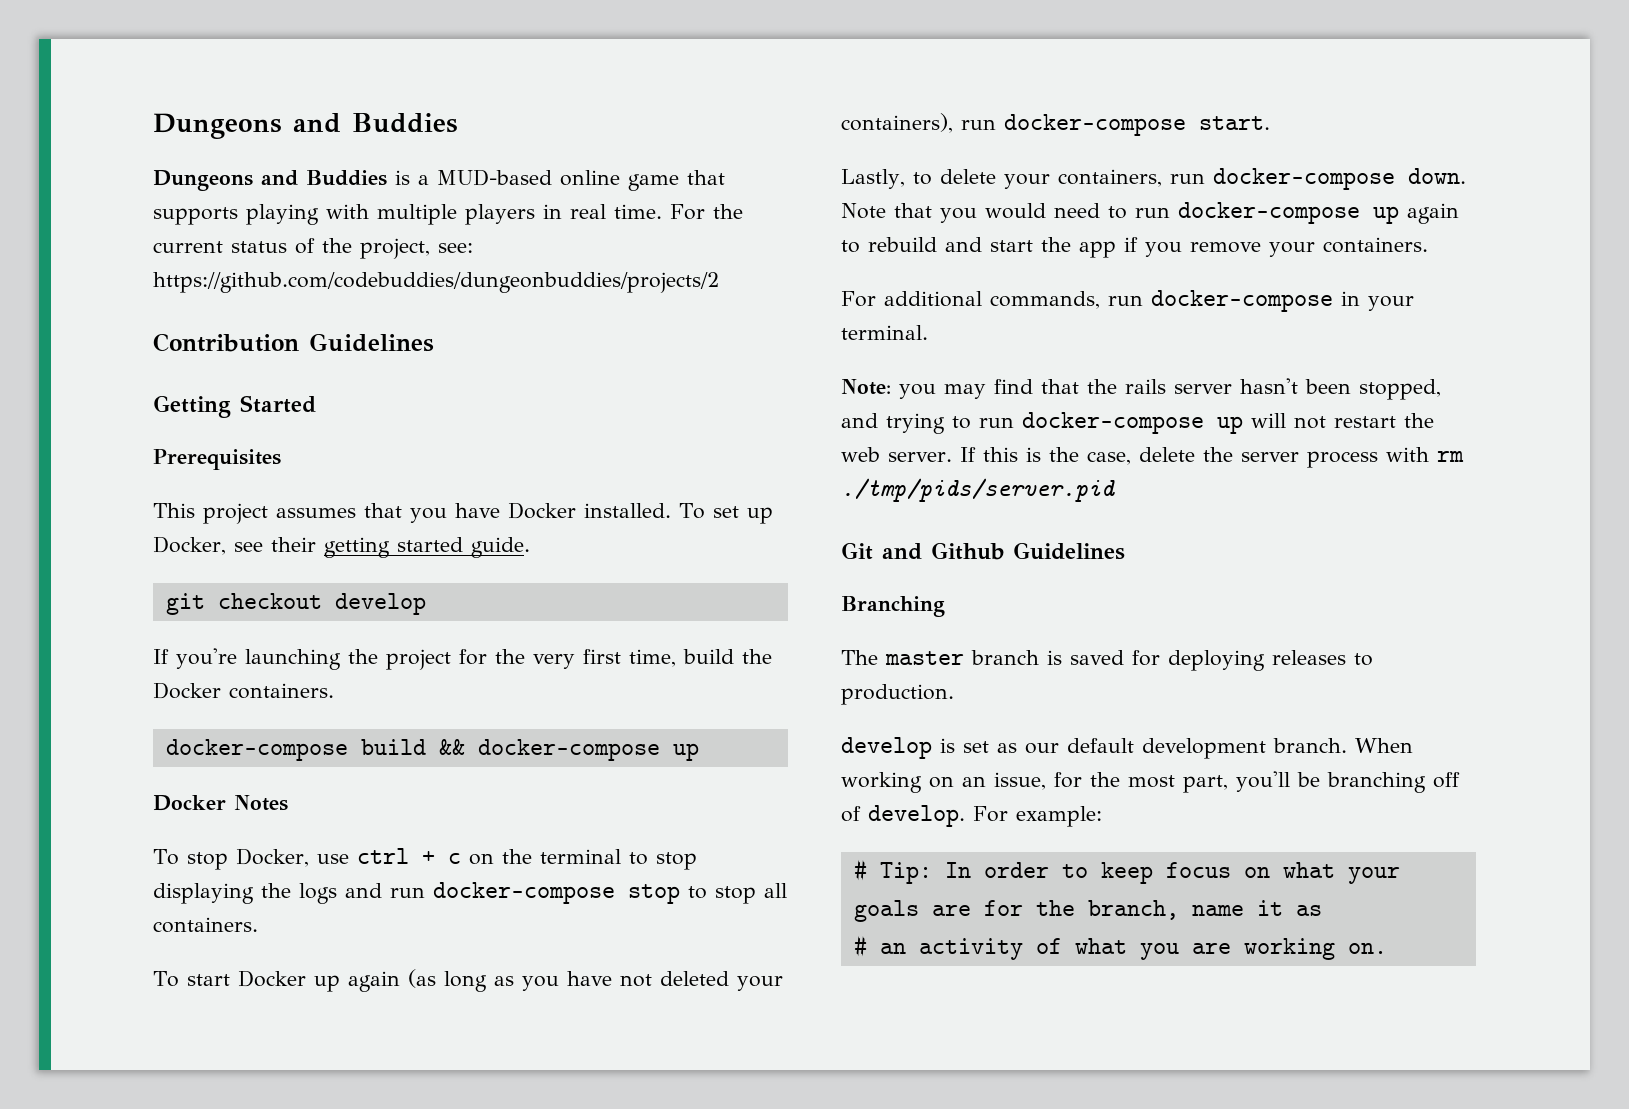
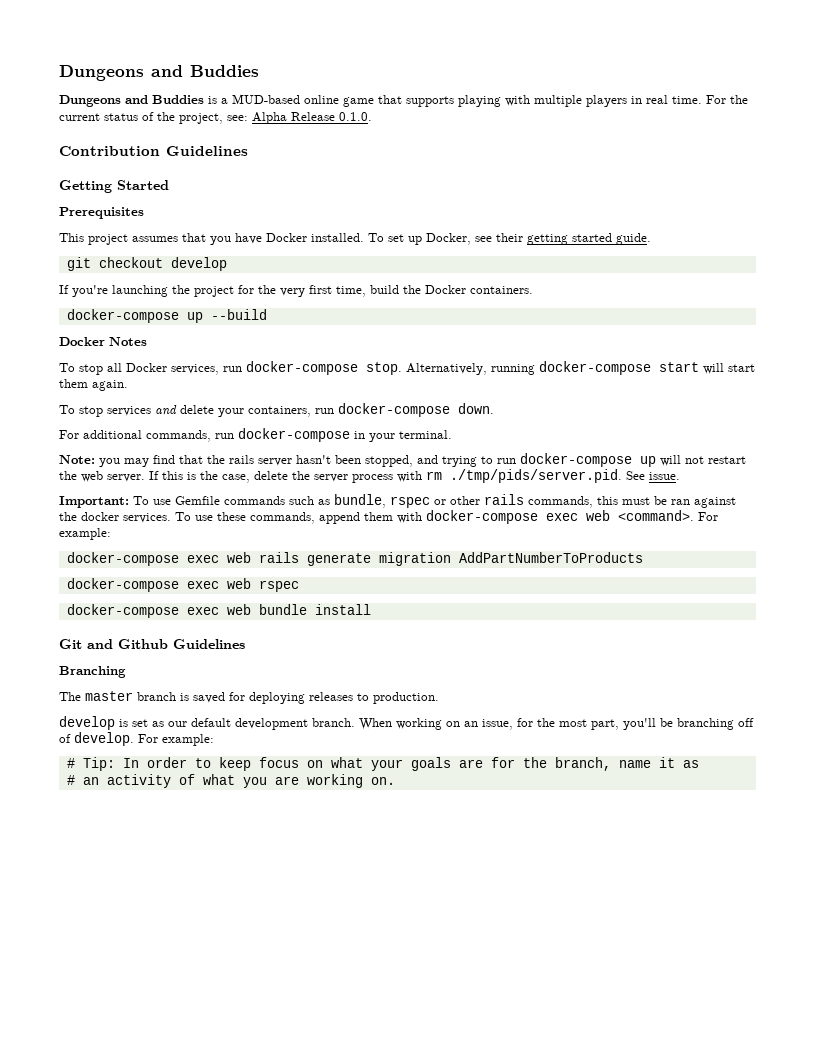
- For the current status of the project, see: https://github.com/codebuddies/dungeonbuddies/projects/2
+ For the current status of the project, see: Alpha Release 0.1.0.
- docker-compose build && docker-compose up
+ docker-compose up --build
- To stop Docker, use ctrl + c on the terminal to stop displaying the logs and run docker-compose stop to stop all containers.
- To start Docker up again (as long as you have not deleted your containers), run docker-compose start.
- Lastly, to delete your containers, run docker-compose down. Note that you would need to run docker-compose up again to rebuild and start the app if you remove your containers.
+ To stop all Docker services, run docker-compose stop. Alternatively, running docker-compose start will start them again.
+ To stop services and delete your containers, run docker-compose down.
- If this is the case, delete the server process with rm ./tmp/pids/server.pid
+ If this is the case, delete the server process with rm ./tmp/pids/server.pid. See issue.
+ Important: To use Gemfile commands such as bundle, rspec or other rails commands, this must be ran against the docker services. To use these commands, append them with docker-compose exec web <command>. For example:
+ docker-compose exec web rails generate migration AddPartNumberToProducts
+ docker-compose exec web rspec
+ docker-compose exec web bundle install

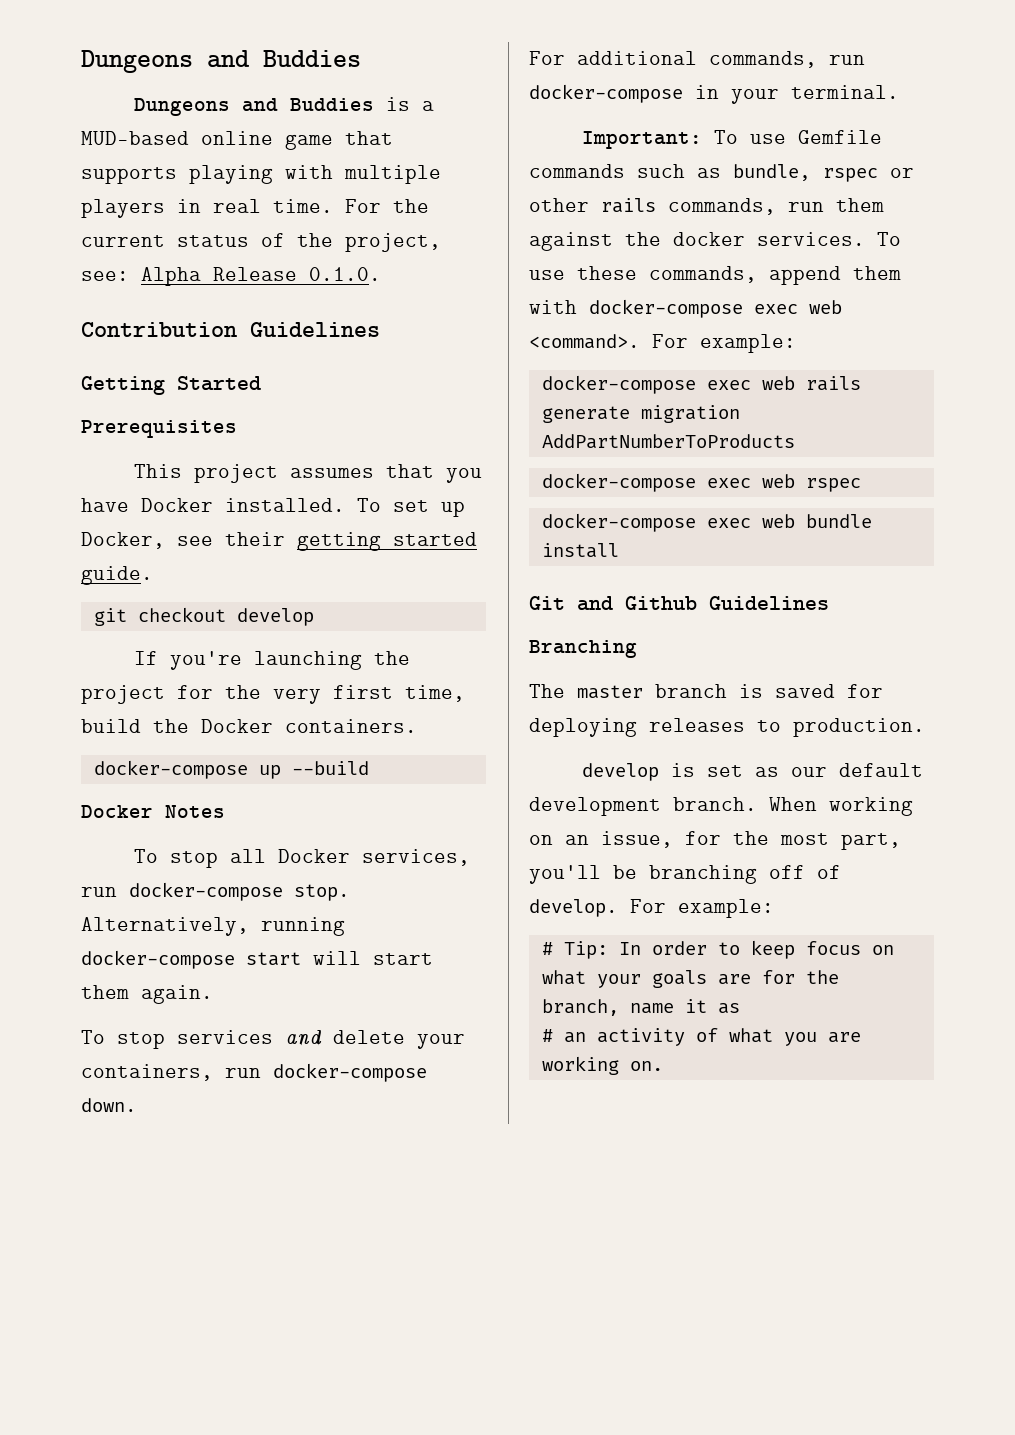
- Note: you may find that the rails server hasn't been stopped, and trying to run docker-compose up will not restart the web server. If this is the case, delete the server process with rm ./tmp/pids/server.pid. See issue.
- Important: To use Gemfile commands such as bundle, rspec or other rails commands, this must be ran against the docker services.
+ Important: To use Gemfile commands such as bundle, rspec or other rails commands, run them against the docker services.

